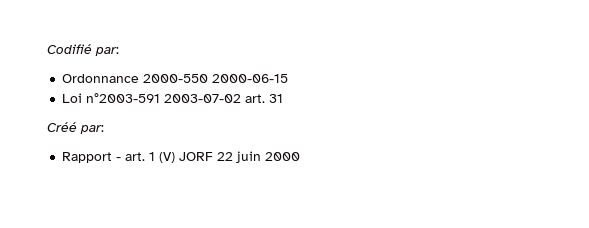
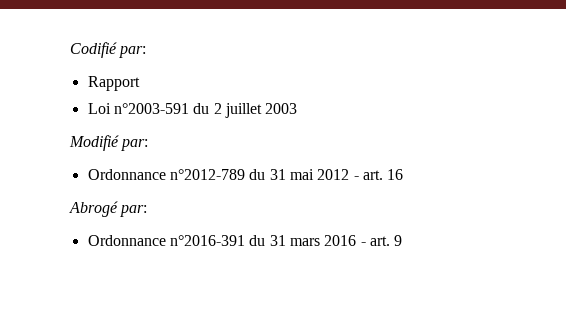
- Ordonnance 2000-550 2000-06-15
+ Rapport
- Loi n°2003-591 2003-07-02 art. 31
- Créé par:
- Rapport - art. 1 (V) JORF 22 juin 2000
+ Loi n°2003-591 du 2 juillet 2003
+ Modifié par:
+ Ordonnance n°2012-789 du 31 mai 2012 - art. 16
+ Abrogé par:
+ Ordonnance n°2016-391 du 31 mars 2016 - art. 9

